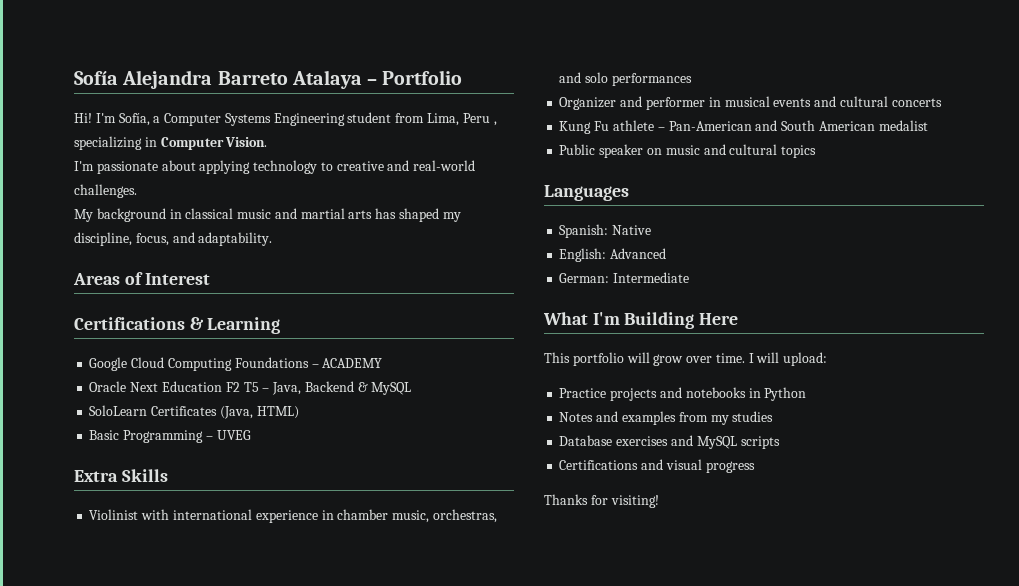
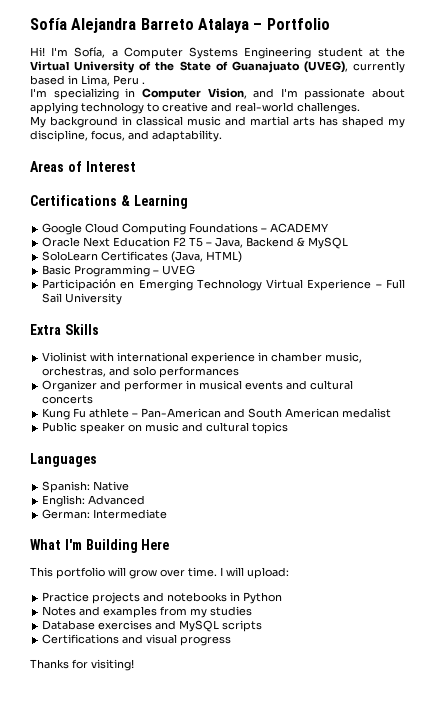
- I'm Sofía, a Computer Systems Engineering student from Lima, Peru , specializing in Computer Vision.
- I'm passionate about applying technology to creative and real-world challenges.
+ I'm Sofía, a Computer Systems Engineering student at the Virtual University of the State of Guanajuato (UVEG), currently based in Lima, Peru .
+ I'm specializing in Computer Vision, and I'm passionate about applying technology to creative and real-world challenges.
+ Participación en Emerging Technology Virtual Experience – Full Sail University

